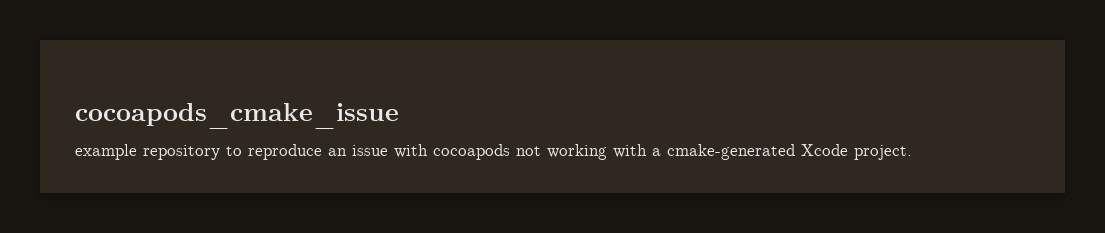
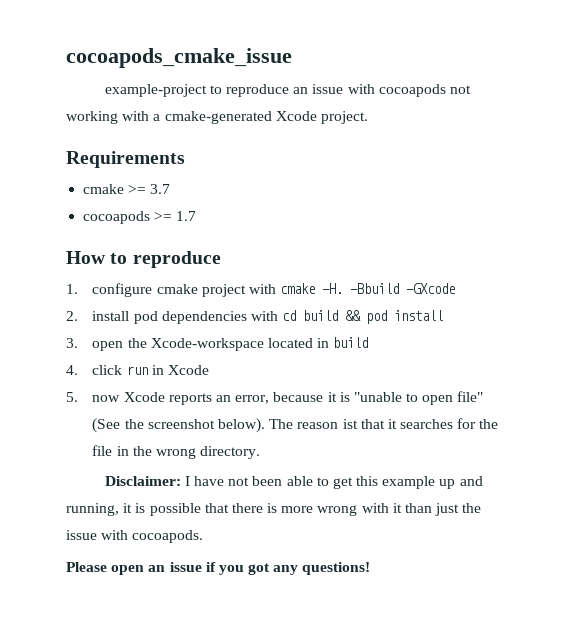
- example repository to reproduce an issue with cocoapods not working with a cmake-generated Xcode project.
+ example-project to reproduce an issue with cocoapods not working with a cmake-generated Xcode project.
+ Requirements
+ cmake >= 3.7
+ cocoapods >= 1.7
+ How to reproduce
+ 1. configure cmake project with cmake -H. -Bbuild -GXcode
+ 2. install pod dependencies with cd build && pod install
+ 3. open the Xcode-workspace located in build
+ 4. click run in Xcode
+ 5. now Xcode reports an error, because it is "unable to open file" (See the screenshot below). The reason ist that it searches for the file in the wrong directory.
+ Disclaimer: I have not been able to get this example up and running, it is possible that there is more wrong with it than just the issue with cocoapods.
+ Please open an issue if you got any questions!

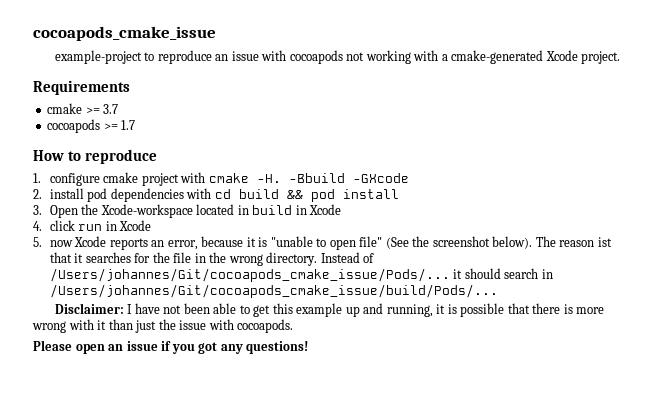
- 3. open the Xcode-workspace located in build
+ 3. Open the Xcode-workspace located in build in Xcode
+ Instead of /Users/johannes/Git/cocoapods_cmake_issue/Pods/... it should search in /Users/johannes/Git/cocoapods_cmake_issue/build/Pods/...

